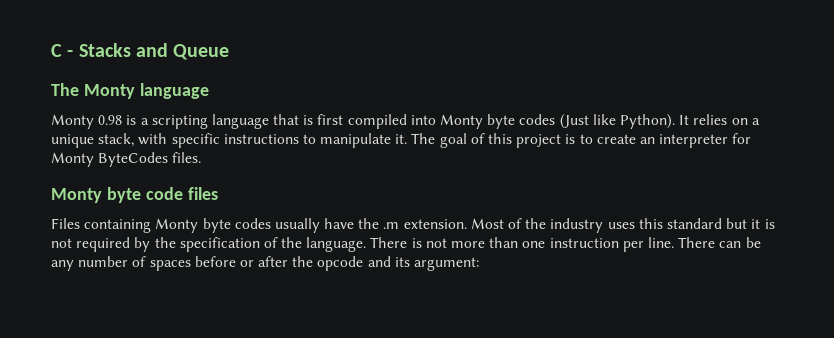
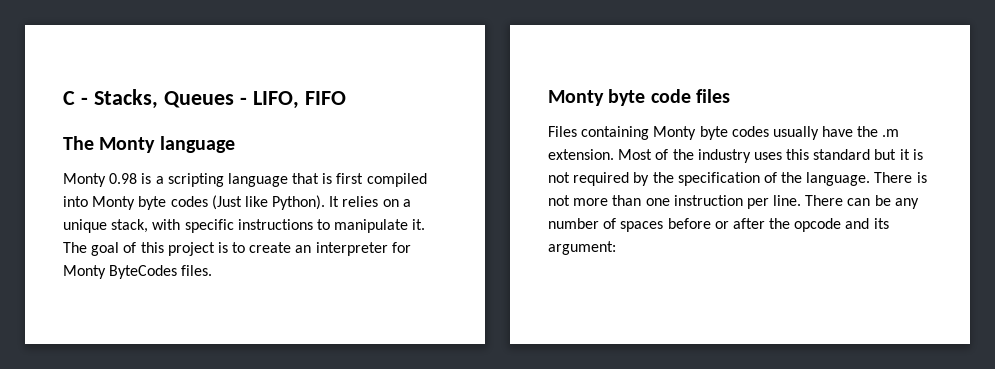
- C - Stacks and Queue
+ C - Stacks, Queues - LIFO, FIFO

